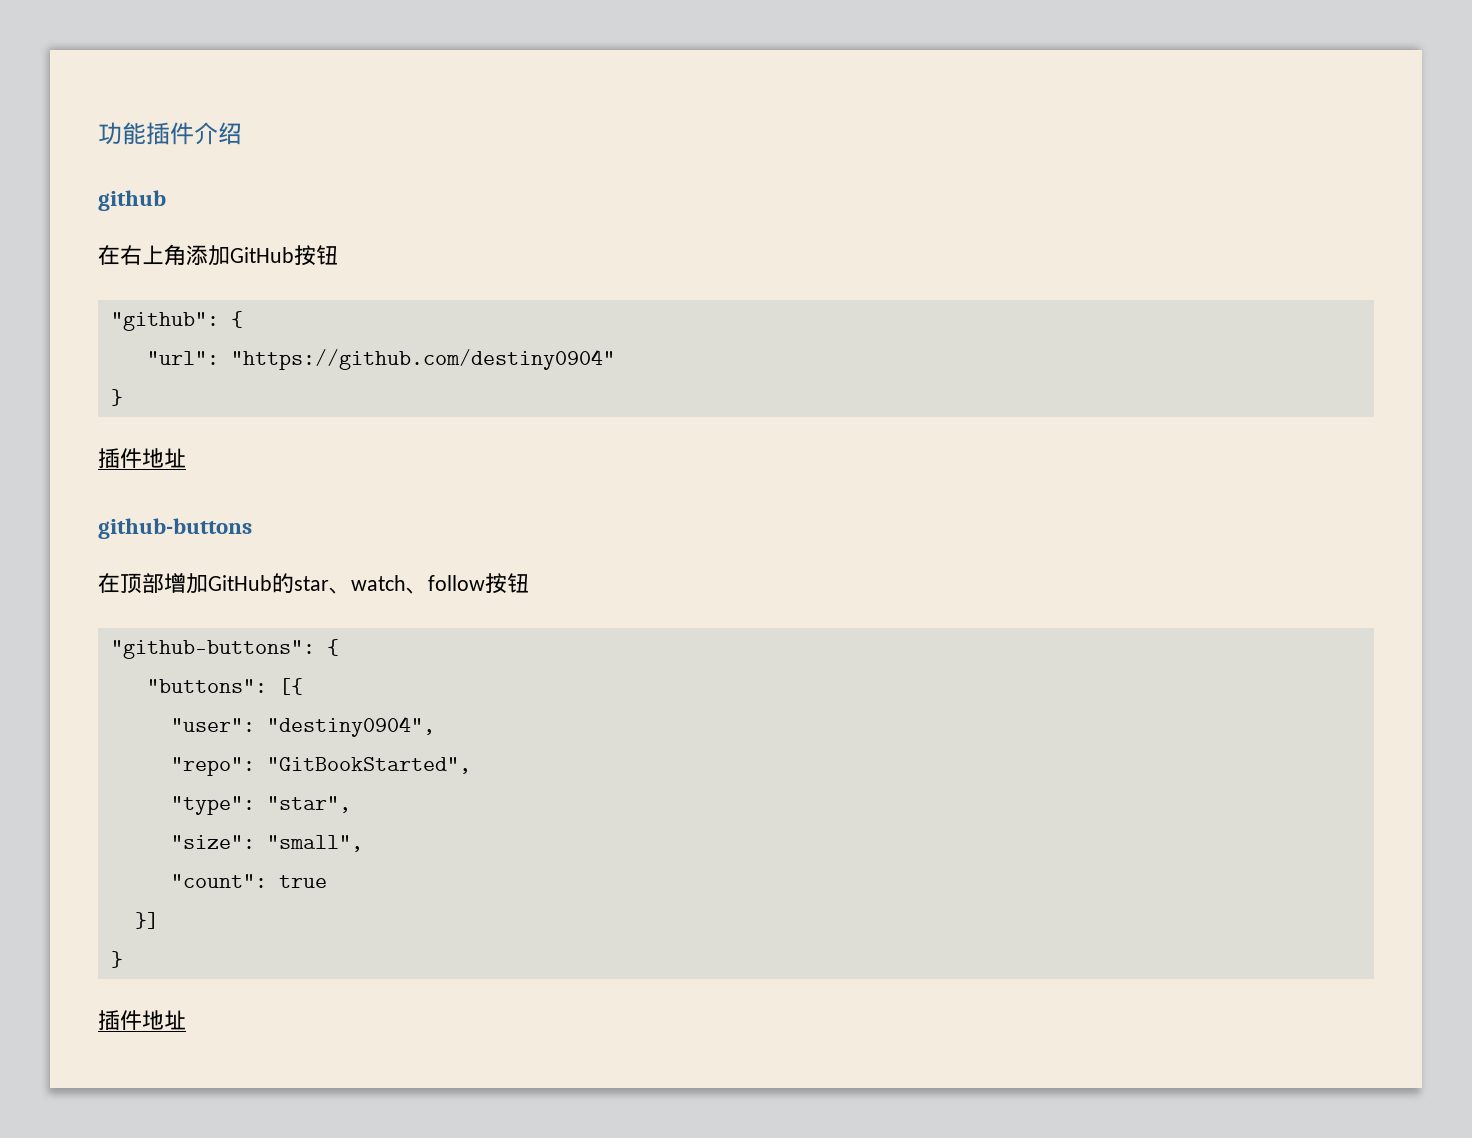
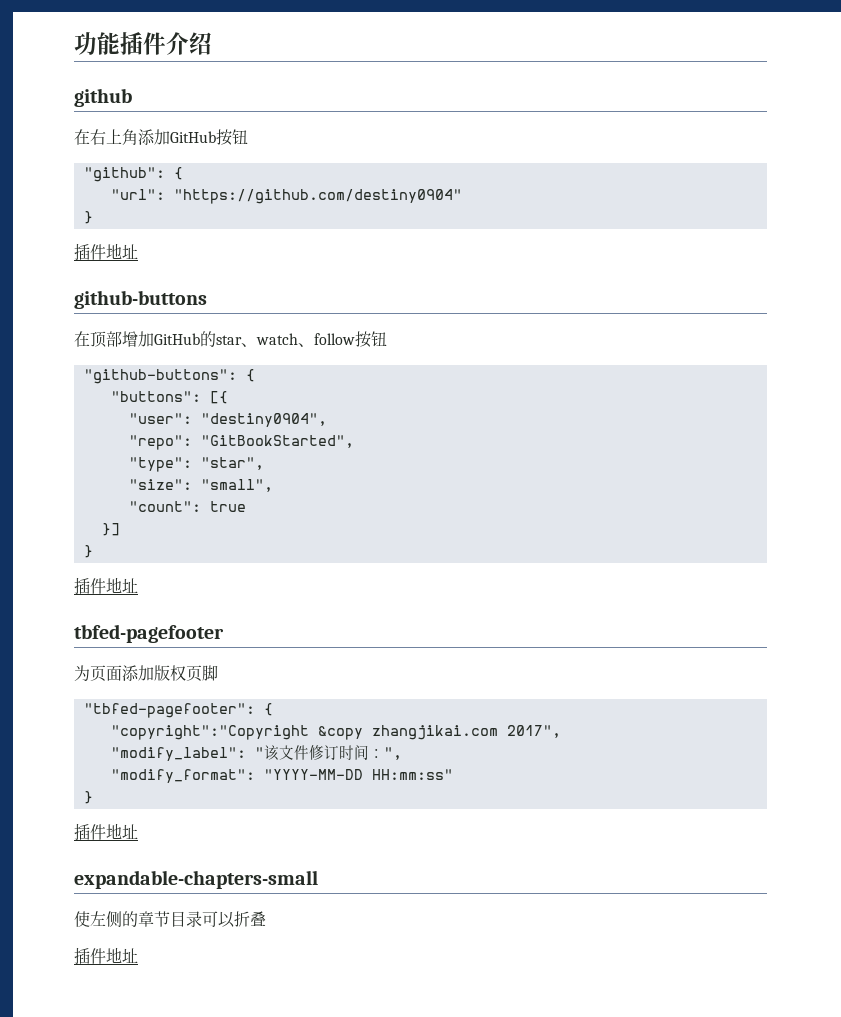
+ tbfed-pagefooter
+ 为页面添加版权页脚
+ "tbfed-pagefooter": {
+ "copyright":"Copyright &copy zhangjikai.com 2017",
+ "modify_label": "该文件修订时间：",
+ "modify_format": "YYYY-MM-DD HH:mm:ss"
+ }
+ 插件地址
+ expandable-chapters-small
+ 使左侧的章节目录可以折叠
+ 插件地址

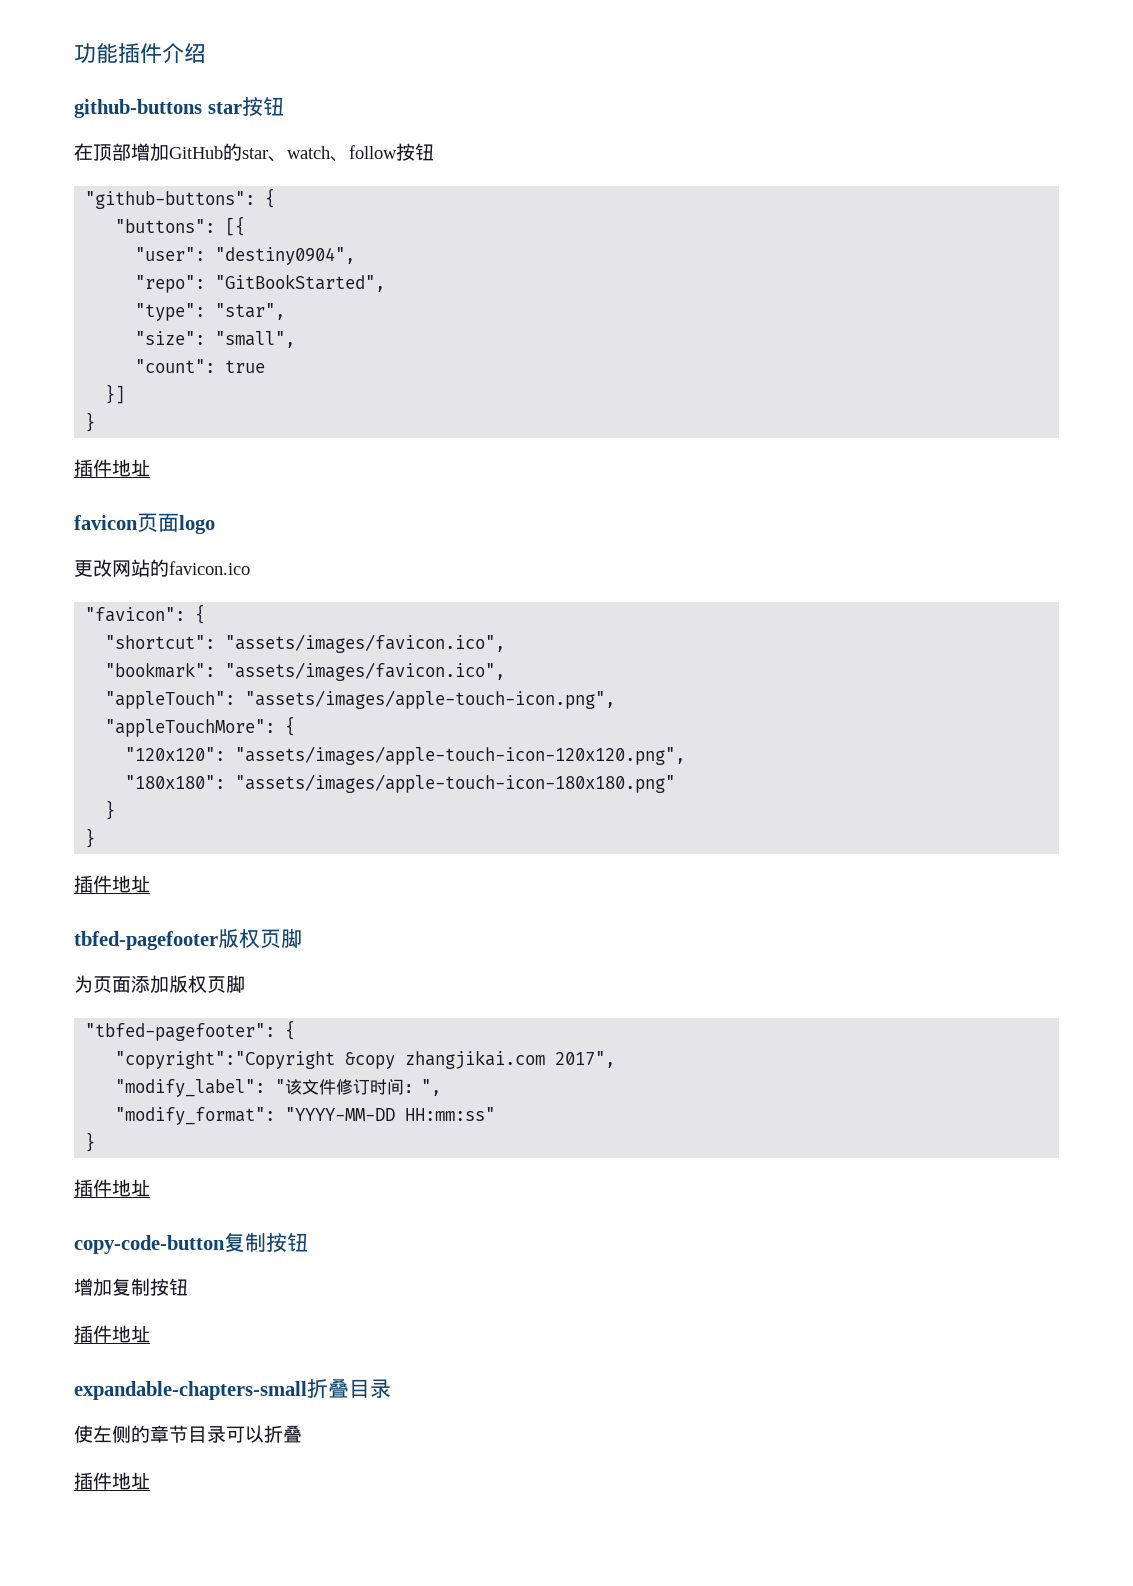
- github
- 在右上角添加GitHub按钮
- "github": {
- "url": "https://github.com/destiny0904"
- }
- 插件地址
- github-buttons
+ github-buttons star按钮
+ favicon页面logo
+ 更改网站的favicon.ico
+ "favicon": {
+ "shortcut": "assets/images/favicon.ico",
+ "bookmark": "assets/images/favicon.ico",
+ "appleTouch": "assets/images/apple-touch-icon.png",
+ "appleTouchMore": {
+ "120x120": "assets/images/apple-touch-icon-120x120.png",
+ "180x180": "assets/images/apple-touch-icon-180x180.png"
+ }
+ }
+ 插件地址
- tbfed-pagefooter
+ tbfed-pagefooter版权页脚
+ copy-code-button复制按钮
+ 增加复制按钮
+ 插件地址
- expandable-chapters-small
+ expandable-chapters-small折叠目录

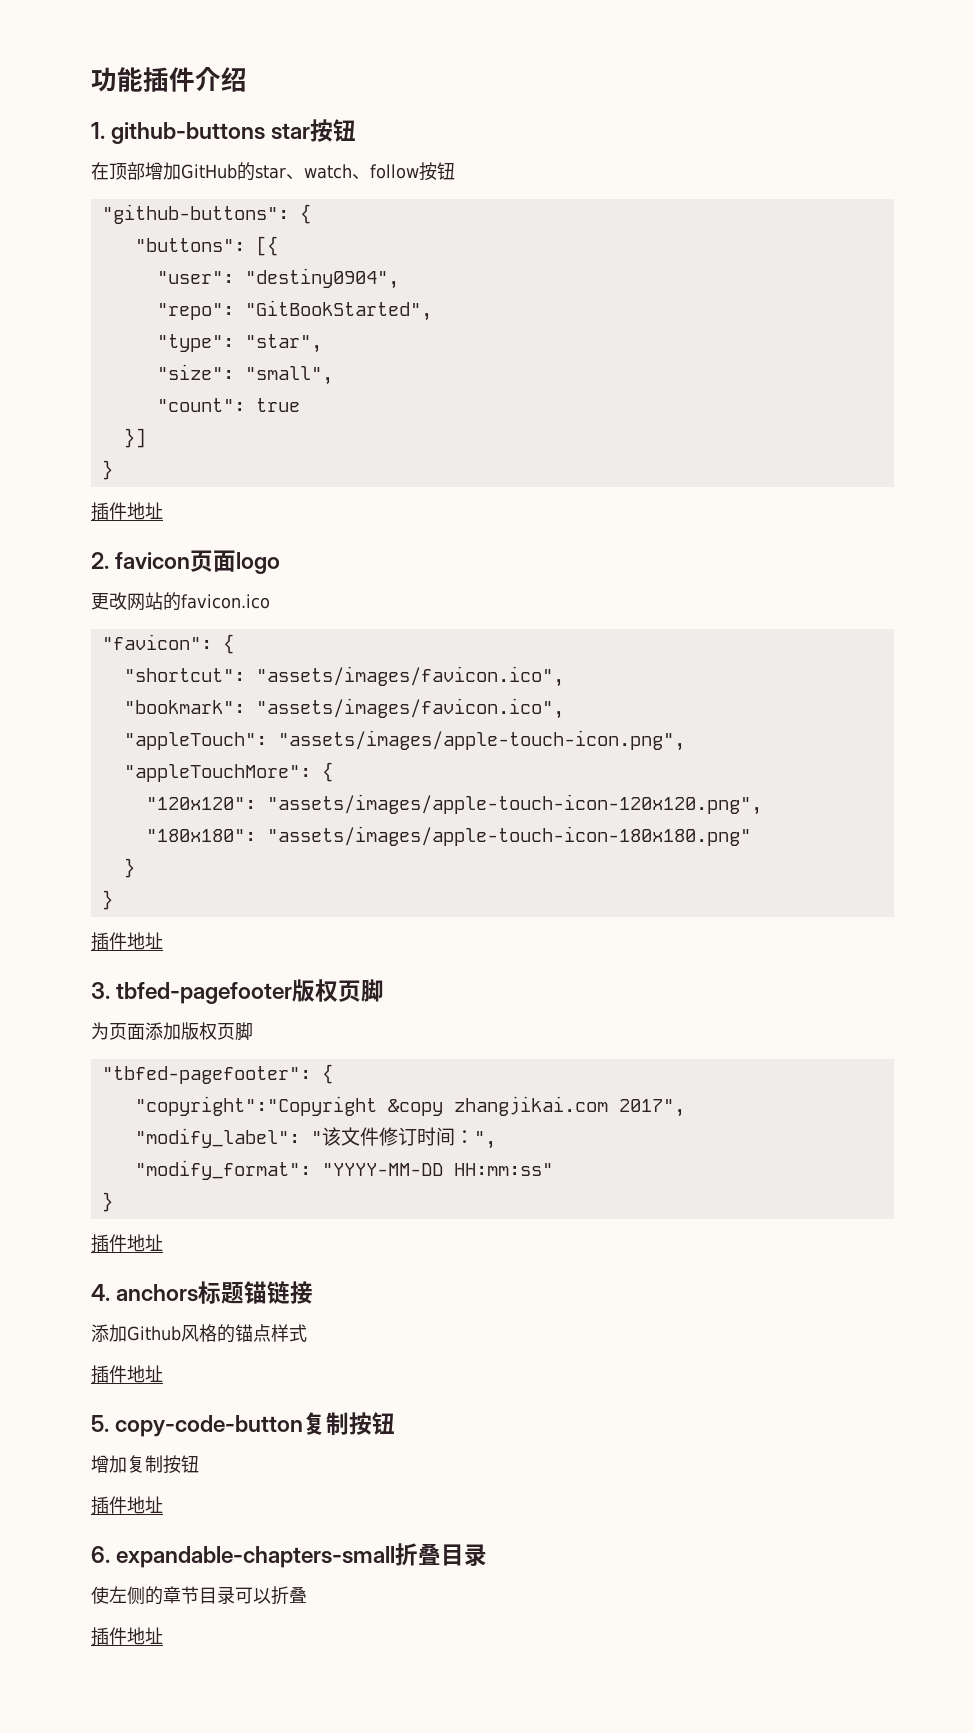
- github-buttons star按钮
+ 1. github-buttons star按钮
- favicon页面logo
+ 2. favicon页面logo
- tbfed-pagefooter版权页脚
+ 3. tbfed-pagefooter版权页脚
- copy-code-button复制按钮
+ 4. anchors标题锚链接
+ 添加Github风格的锚点样式
+ 插件地址
+ 5. copy-code-button复制按钮
- expandable-chapters-small折叠目录
+ 6. expandable-chapters-small折叠目录

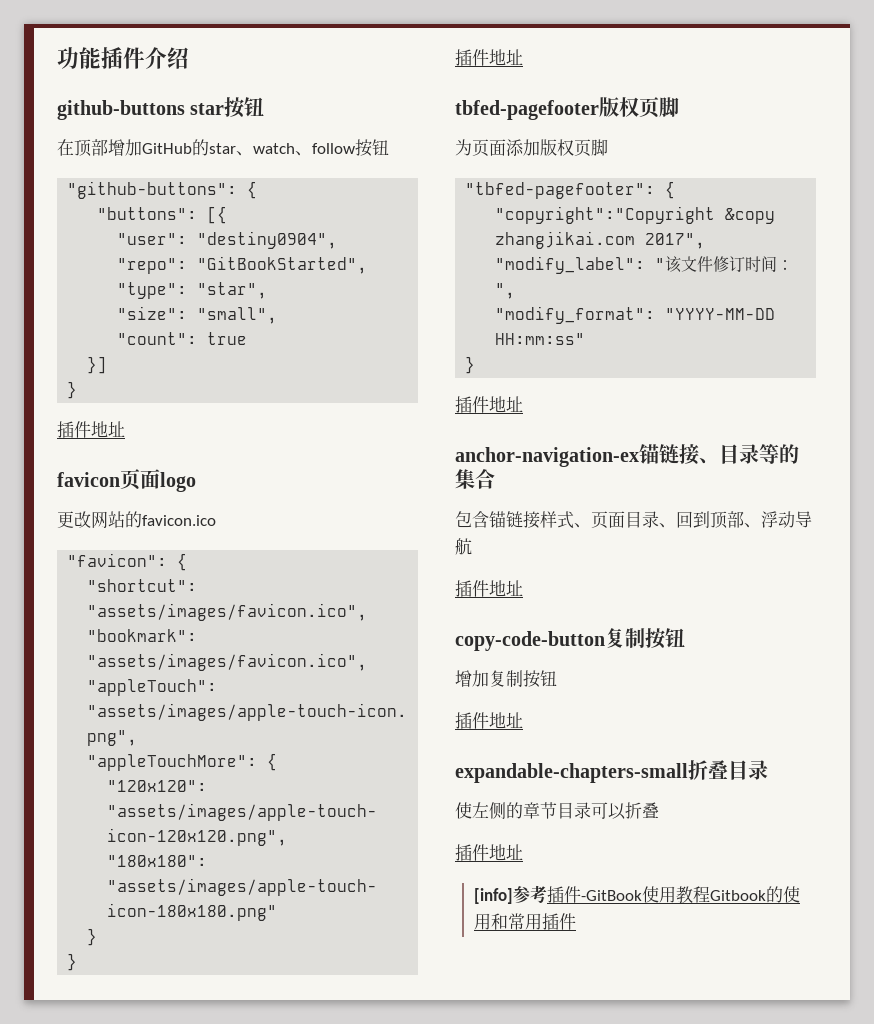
- 1. github-buttons star按钮
+ github-buttons star按钮
- 2. favicon页面logo
+ favicon页面logo
- 3. tbfed-pagefooter版权页脚
+ tbfed-pagefooter版权页脚
- 4. anchors标题锚链接
- 添加Github风格的锚点样式
+ anchor-navigation-ex锚链接、目录等的集合
+ 包含锚链接样式、页面目录、回到顶部、浮动导航
  插件地址
- 5. copy-code-button复制按钮
+ copy-code-button复制按钮
- 6. expandable-chapters-small折叠目录
+ expandable-chapters-small折叠目录
+ [info]参考插件-GitBook使用教程Gitbook的使用和常用插件

